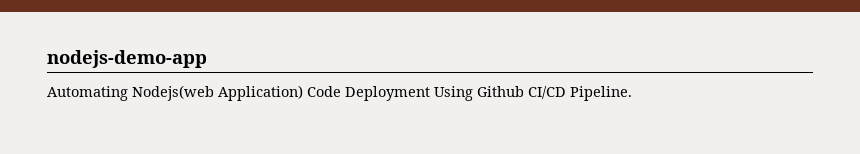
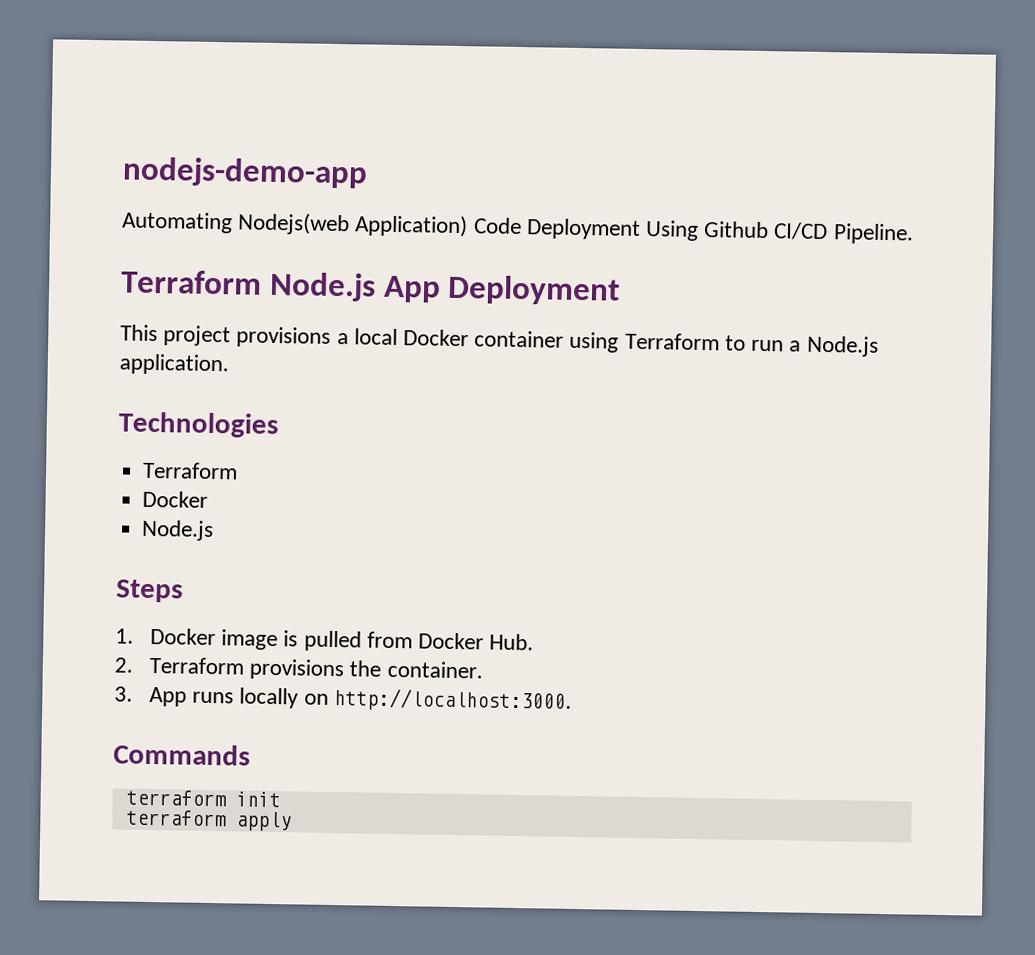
+ Terraform Node.js App Deployment
+ This project provisions a local Docker container using Terraform to run a Node.js application.
+ Technologies
+ Terraform
+ Docker
+ Node.js
+ Steps
+ 1. Docker image is pulled from Docker Hub.
+ 2. Terraform provisions the container.
+ 3. App runs locally on http://localhost:3000.
+ Commands
+ terraform init
+ terraform apply

